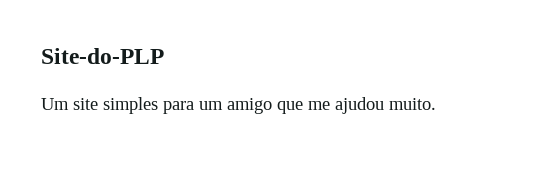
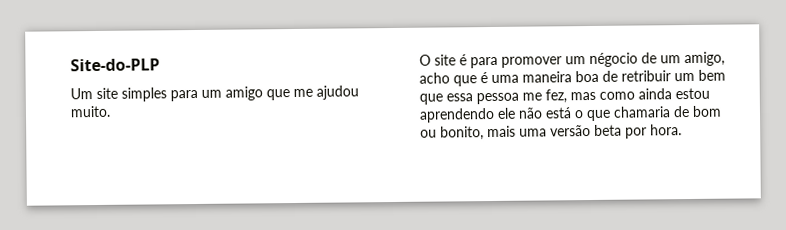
+ O site é para promover um négocio de um amigo, acho que é uma maneira boa de retribuir um bem que essa pessoa me fez, mas como ainda estou aprendendo ele não está o que chamaria de bom ou bonito, mais uma versão beta por hora.

